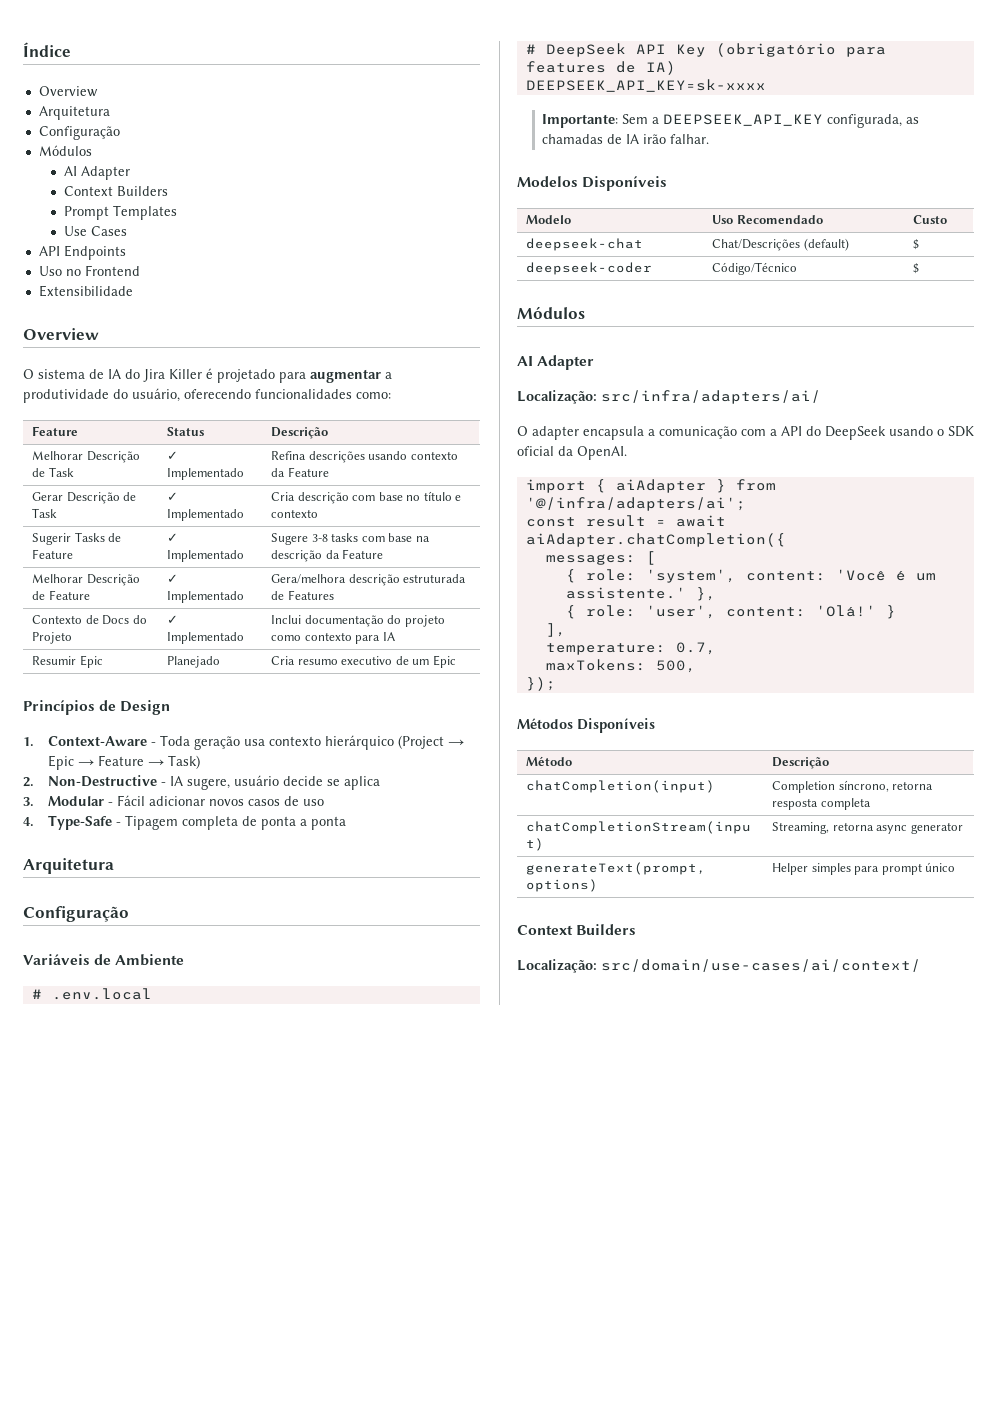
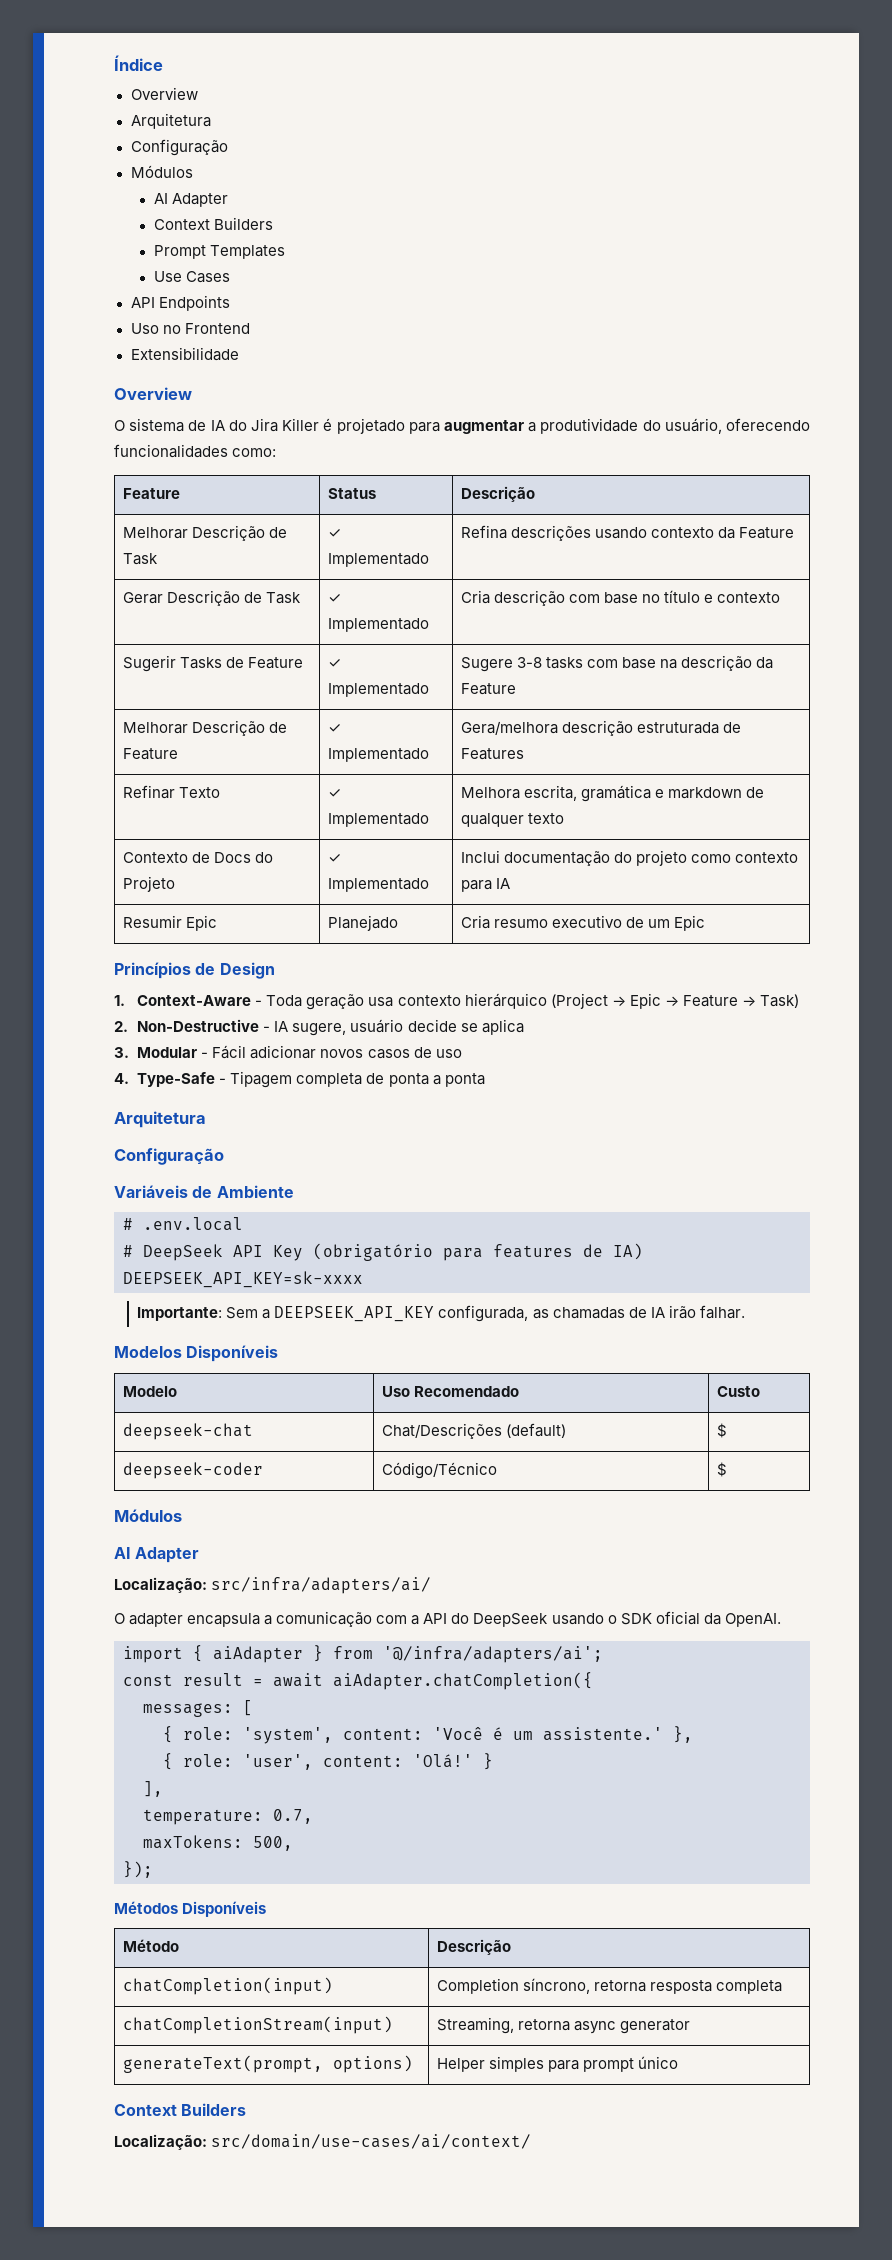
+ Refinar Texto | ✓ Implementado | Melhora escrita, gramática e markdown de qualquer texto

